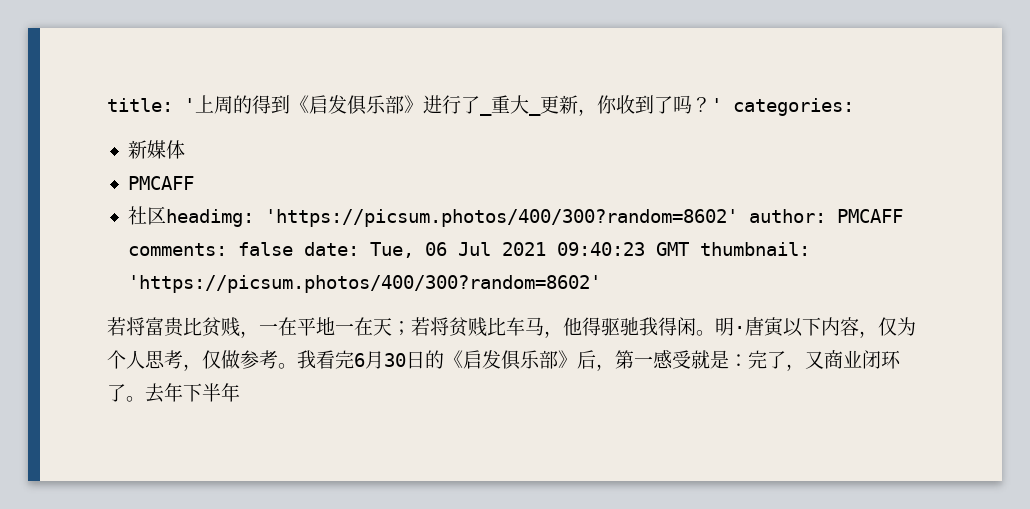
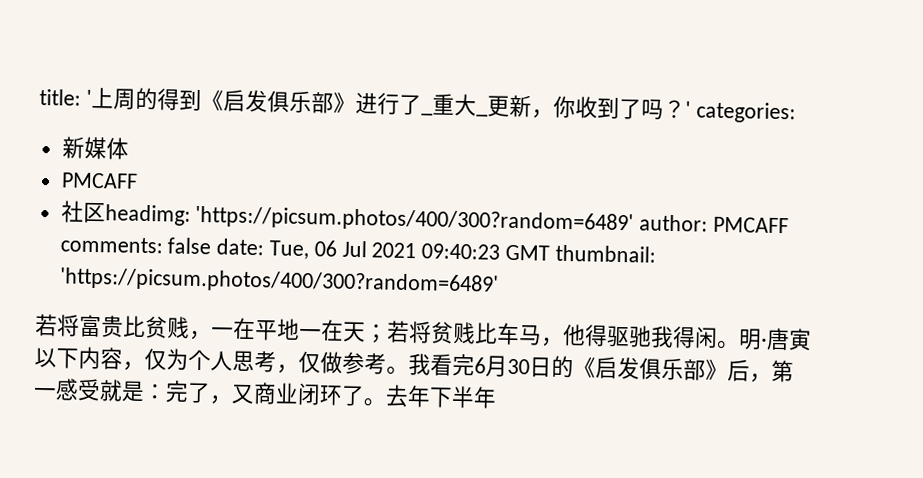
- 社区headimg: 'https://picsum.photos/400/300?random=8602' author: PMCAFF comments: false date: Tue, 06 Jul 2021 09:40:23 GMT thumbnail: 'https://picsum.photos/400/300?random=8602'
+ 社区headimg: 'https://picsum.photos/400/300?random=6489' author: PMCAFF comments: false date: Tue, 06 Jul 2021 09:40:23 GMT thumbnail: 'https://picsum.photos/400/300?random=6489'

